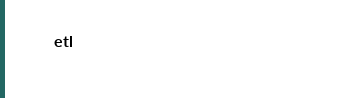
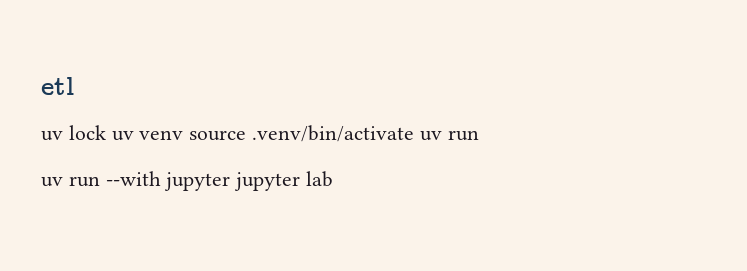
+ uv lock uv venv source .venv/bin/activate uv run
+ uv run --with jupyter jupyter lab

